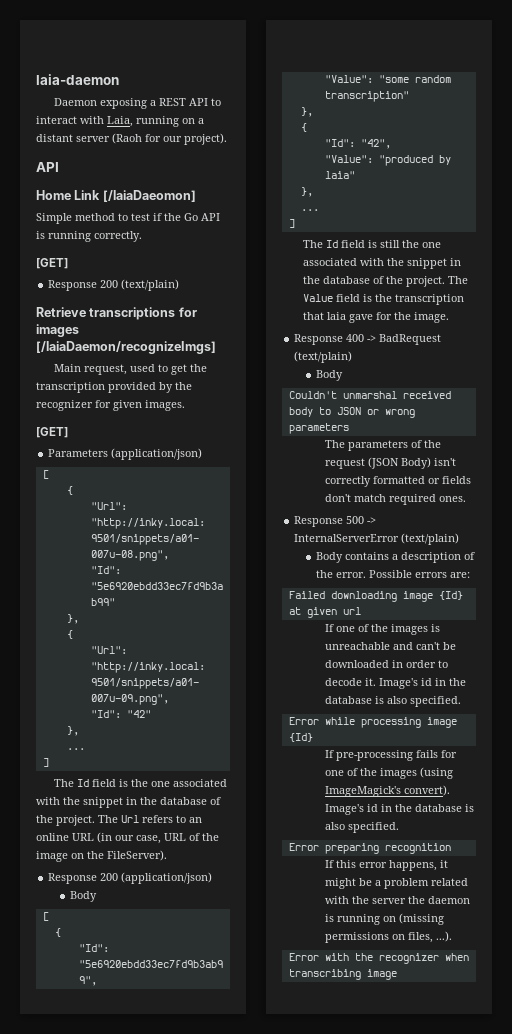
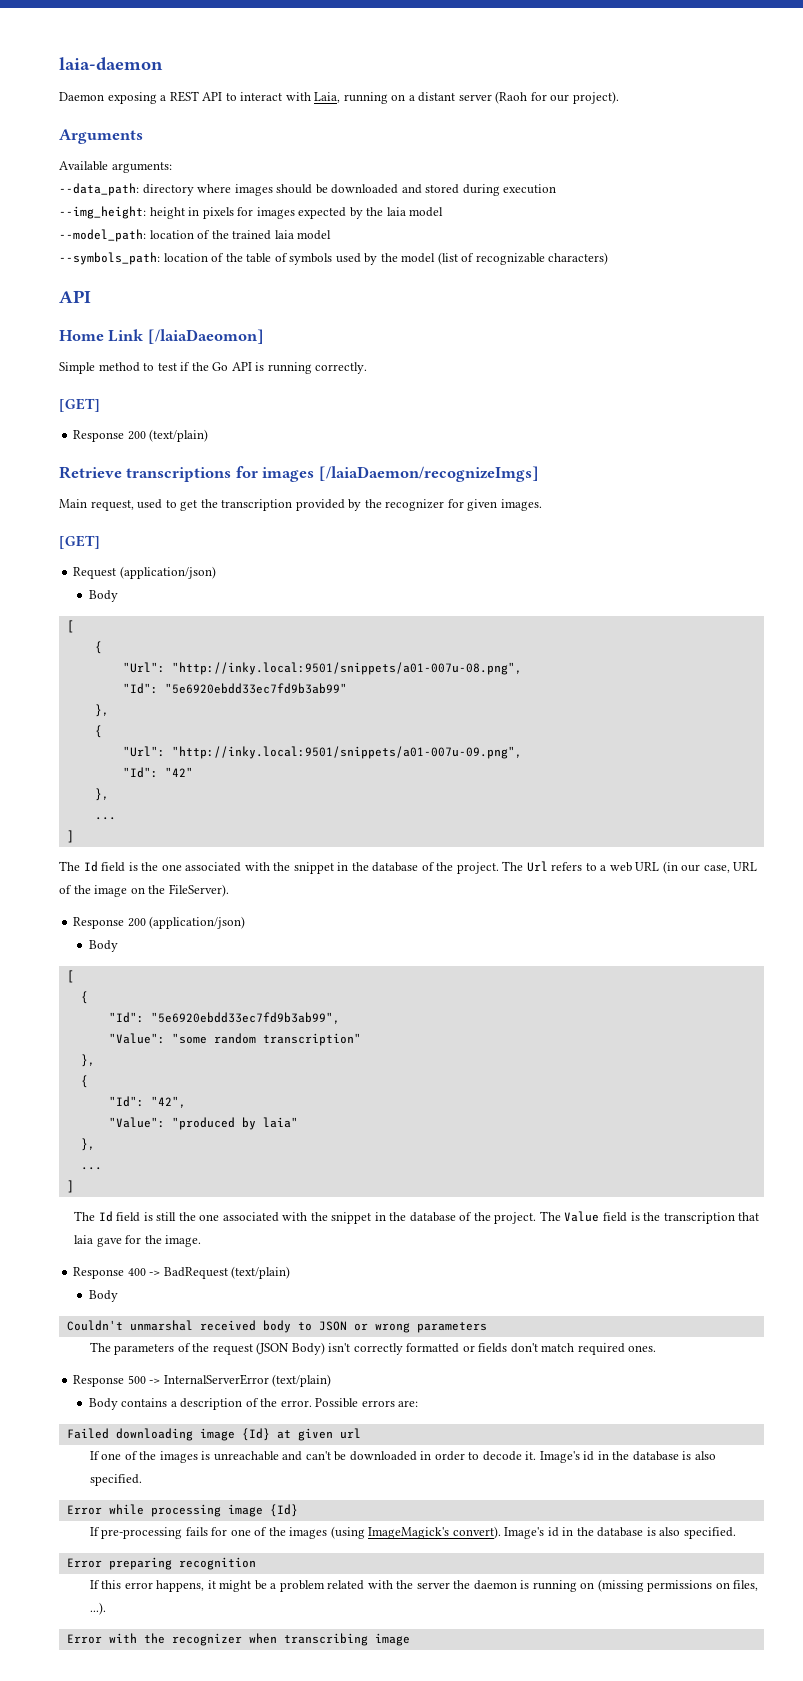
+ Arguments
+ Available arguments:
+ --data_path: directory where images should be downloaded and stored during execution
+ --img_height: height in pixels for images expected by the laia model
+ --model_path: location of the trained laia model
+ --symbols_path: location of the table of symbols used by the model (list of recognizable characters)
- Parameters (application/json)
+ Request (application/json)
+ Body
- The Url refers to an online URL (in our case, URL of the image on the FileServer).
+ The Url refers to a web URL (in our case, URL of the image on the FileServer).

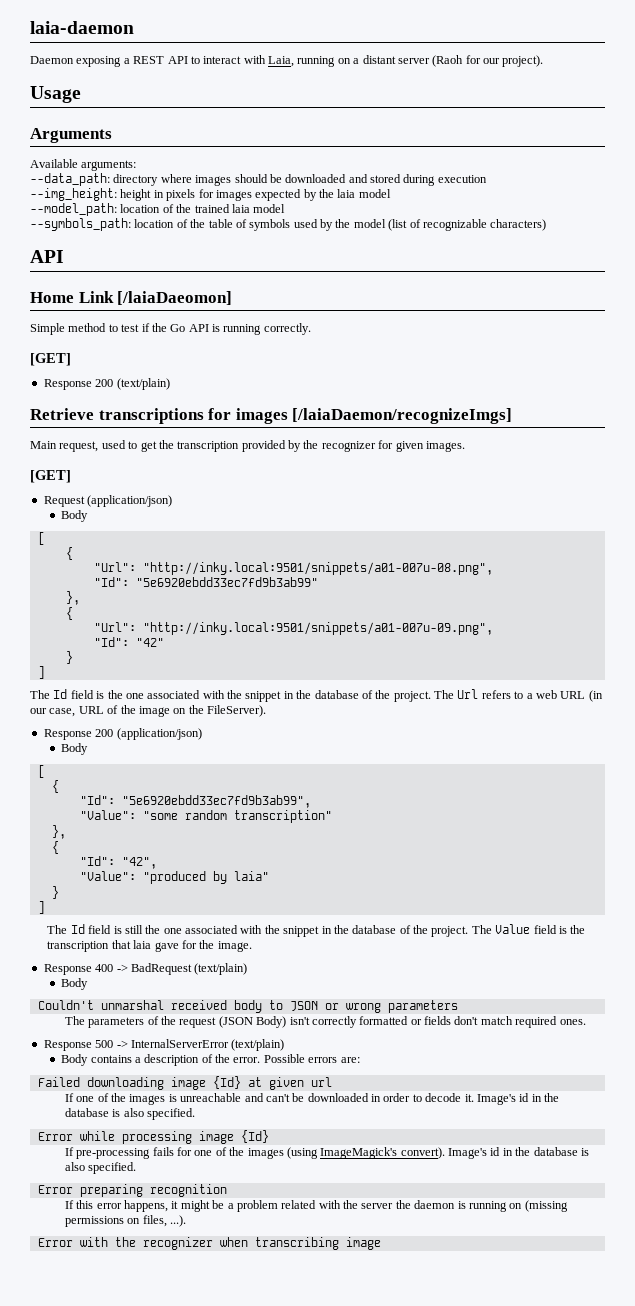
+ Usage
  "Id": "42"
- },
- ...
+ }
  "Value": "produced by laia"
- },
- ...
+ }

